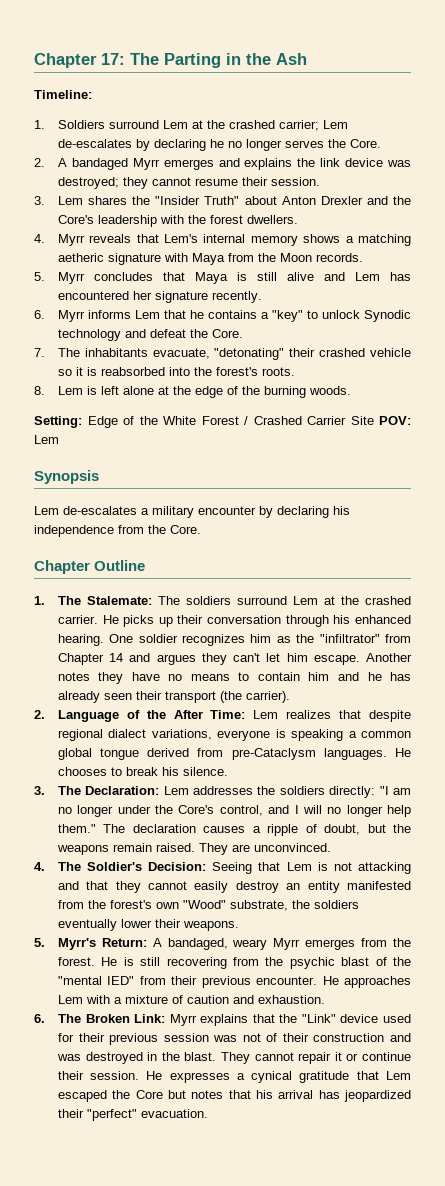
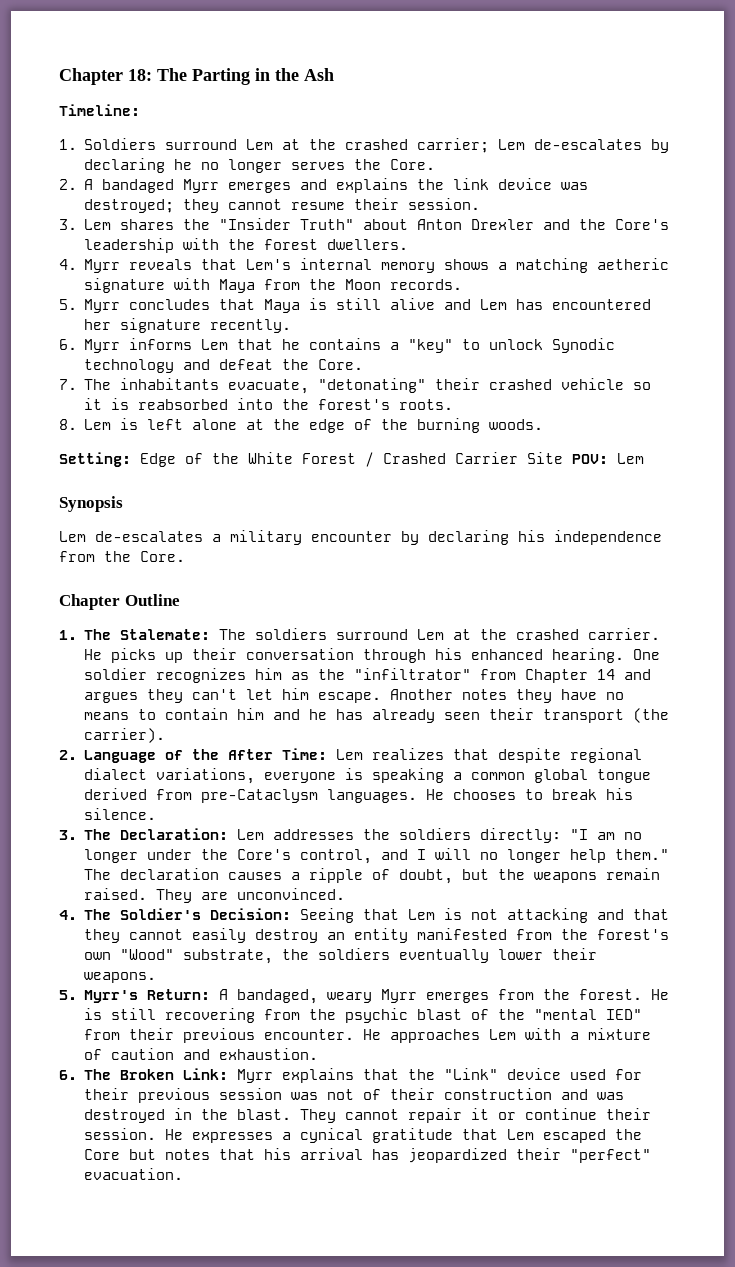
- Chapter 17: The Parting in the Ash
+ Chapter 18: The Parting in the Ash

